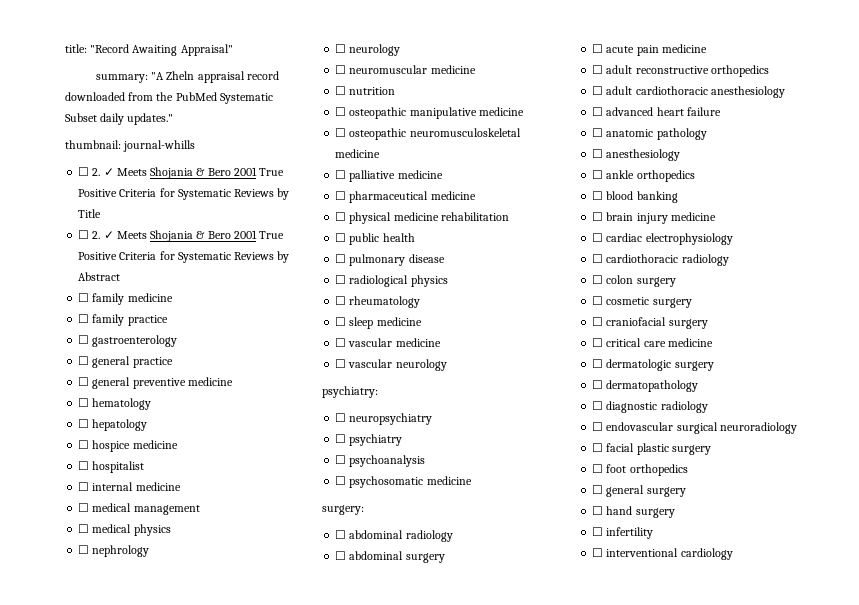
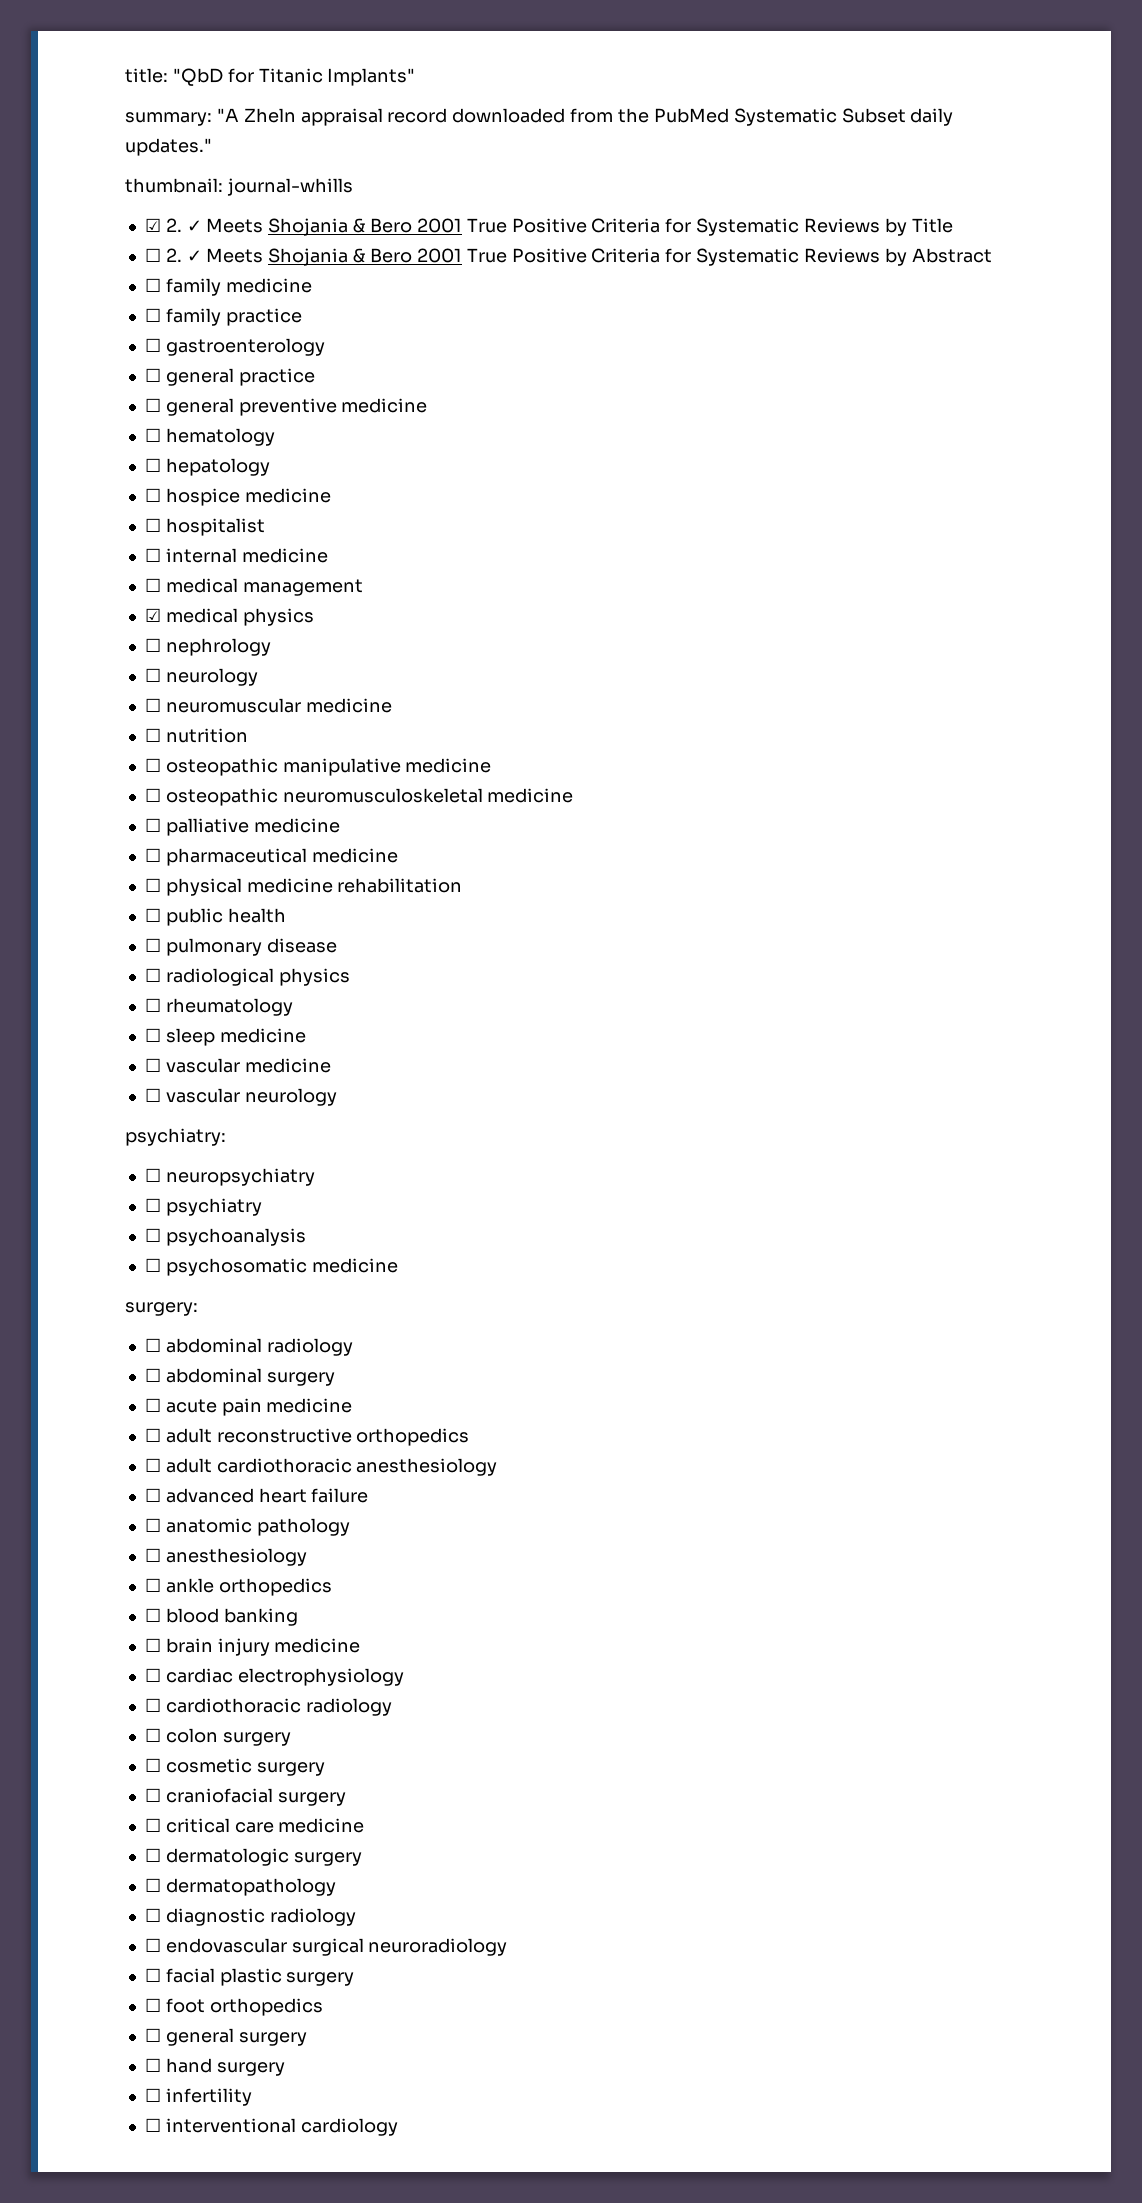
- title: "Record Awaiting Appraisal"
+ title: "QbD for Titanic Implants"
- ☐ 2. ✓ Meets Shojania & Bero 2001 True Positive Criteria for Systematic Reviews by Title
+ ☑ 2. ✓ Meets Shojania & Bero 2001 True Positive Criteria for Systematic Reviews by Title
- ☐ medical physics
+ ☑ medical physics

